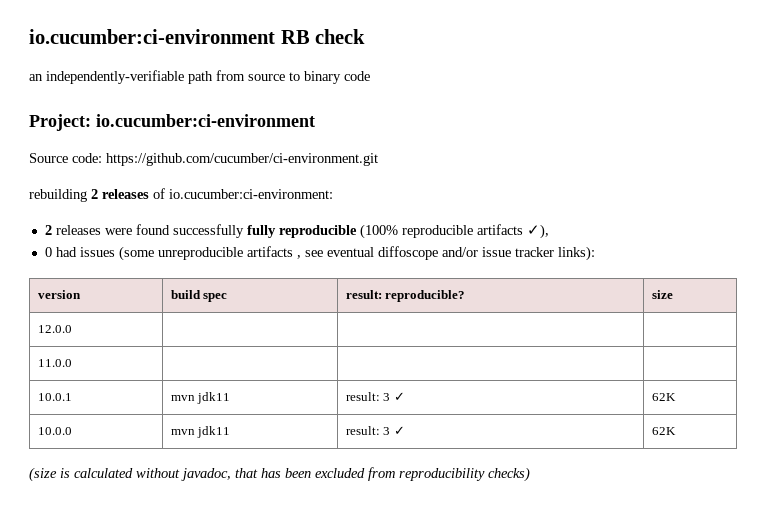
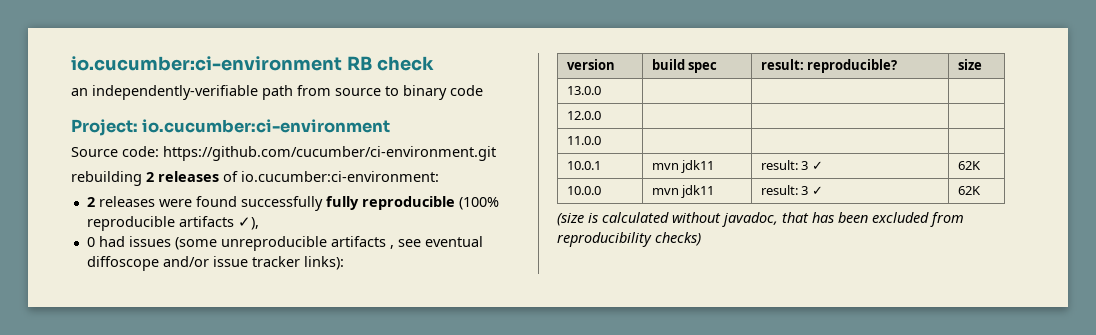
+ 13.0.0 | | |

